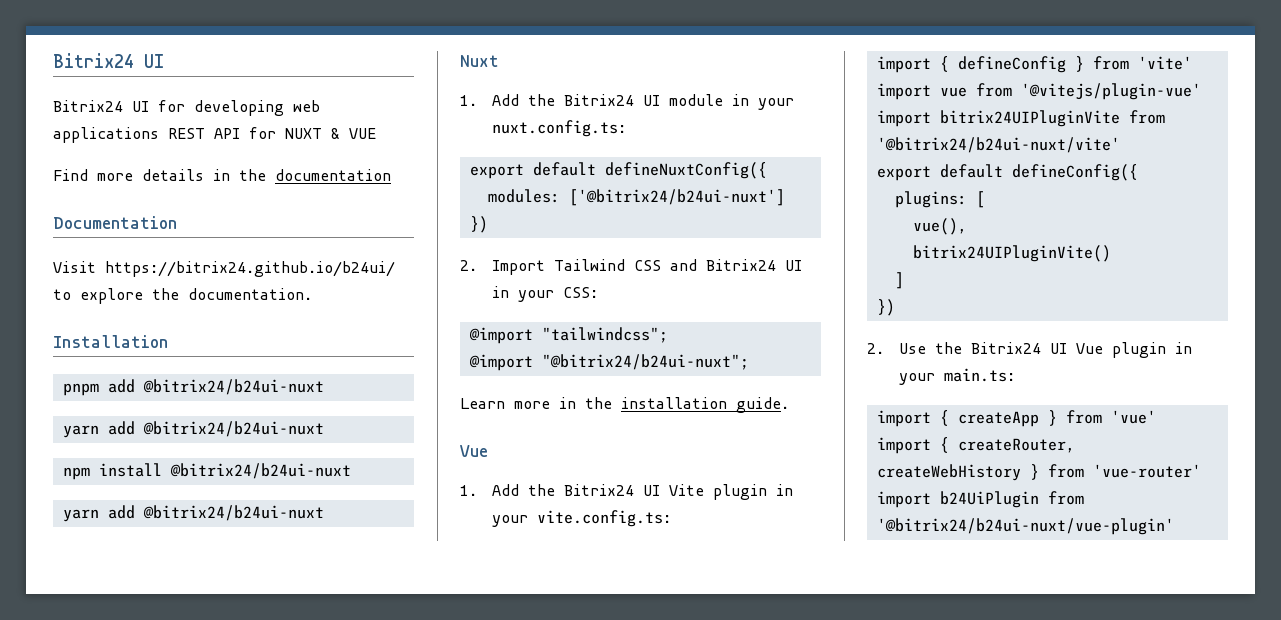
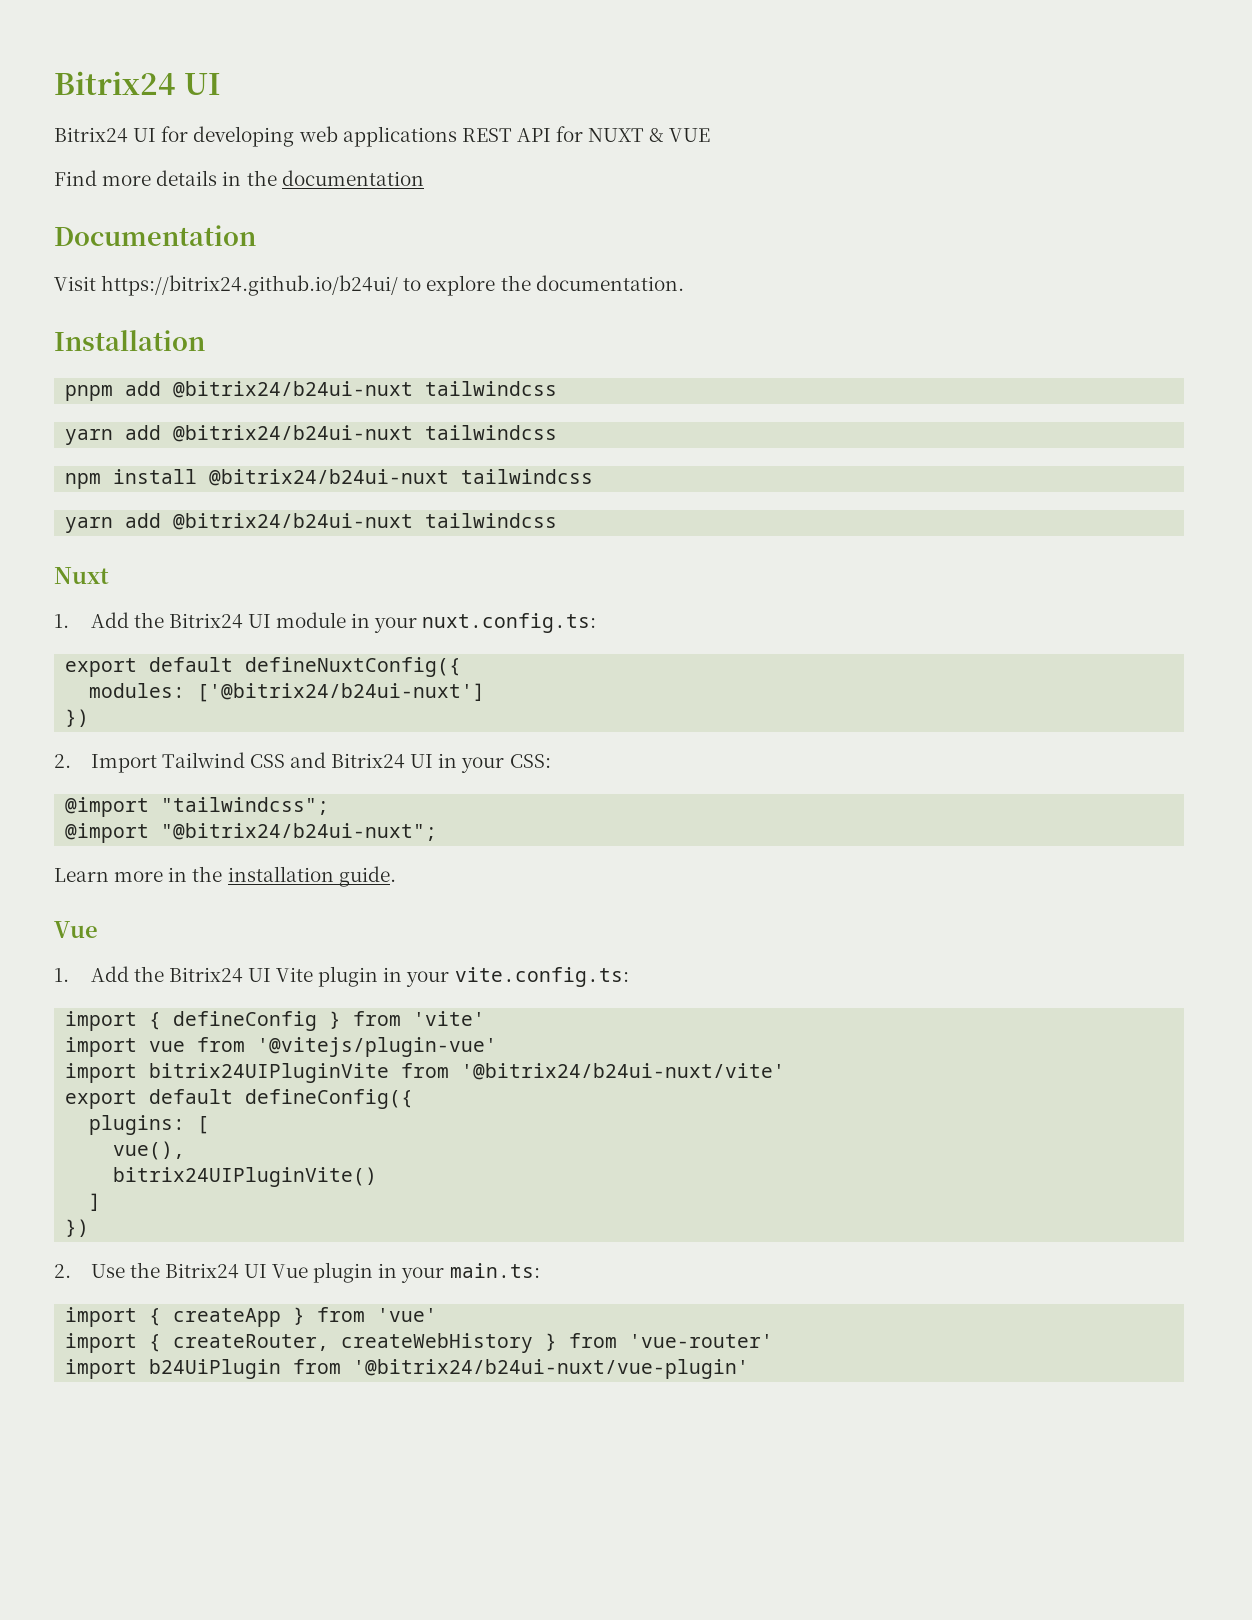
- pnpm add @bitrix24/b24ui-nuxt
- yarn add @bitrix24/b24ui-nuxt
+ pnpm add @bitrix24/b24ui-nuxt tailwindcss
+ yarn add @bitrix24/b24ui-nuxt tailwindcss
- npm install @bitrix24/b24ui-nuxt
- yarn add @bitrix24/b24ui-nuxt
+ npm install @bitrix24/b24ui-nuxt tailwindcss
+ yarn add @bitrix24/b24ui-nuxt tailwindcss

